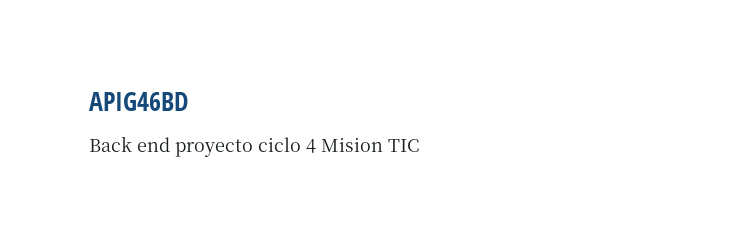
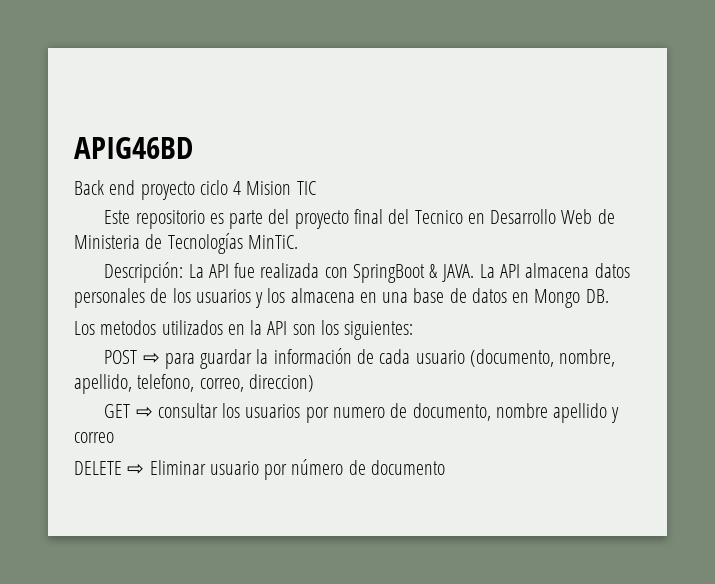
+ Este repositorio es parte del proyecto final del Tecnico en Desarrollo Web de Ministeria de Tecnologías MinTiC.
+ Descripción: La API fue realizada con SpringBoot & JAVA. La API almacena datos personales de los usuarios y los almacena en una base de datos en Mongo DB.
+ Los metodos utilizados en la API son los siguientes:
+ POST ⇨ para guardar la información de cada usuario (documento, nombre, apellido, telefono, correo, direccion)
+ GET ⇨ consultar los usuarios por numero de documento, nombre apellido y correo
+ DELETE ⇨ Eliminar usuario por número de documento

